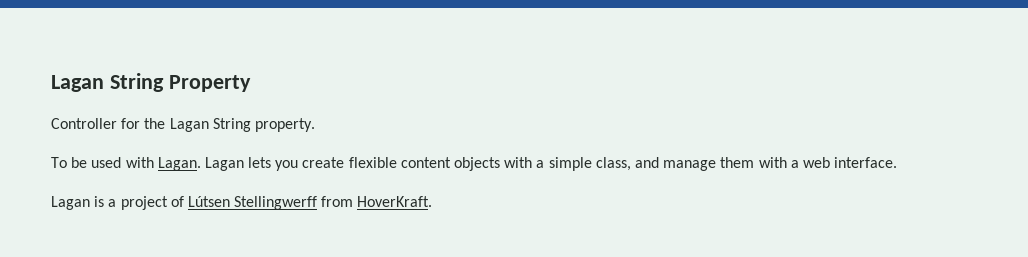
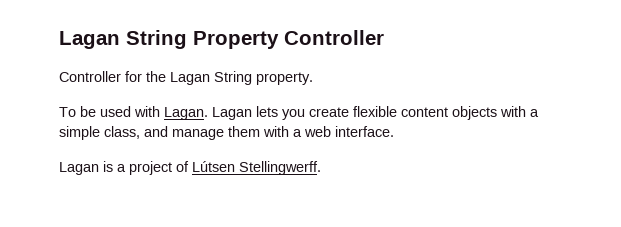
- Lagan String Property
+ Lagan String Property Controller
- Lagan is a project of Lútsen Stellingwerff from HoverKraft.
+ Lagan is a project of Lútsen Stellingwerff.

